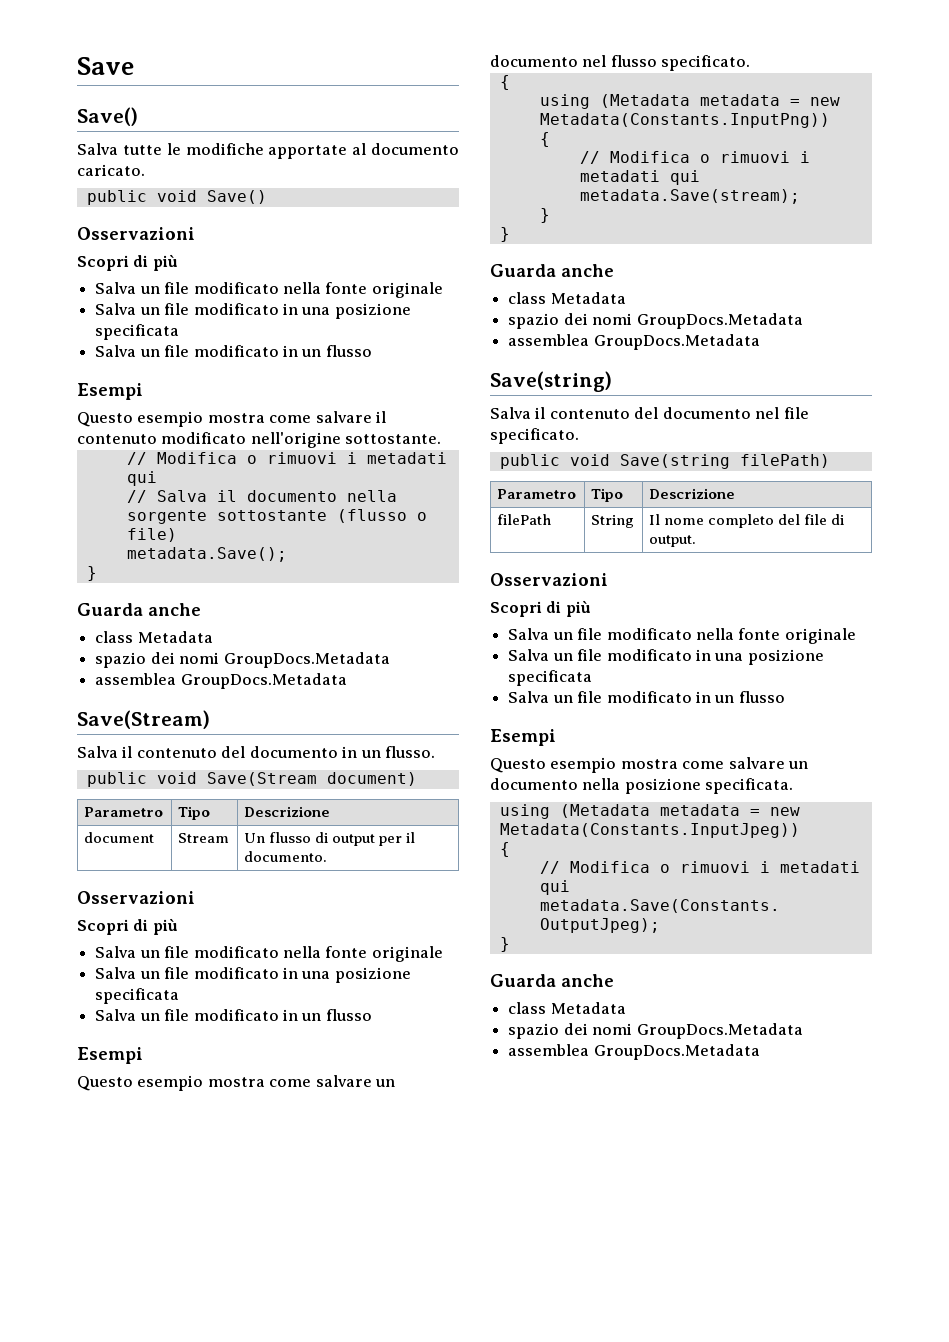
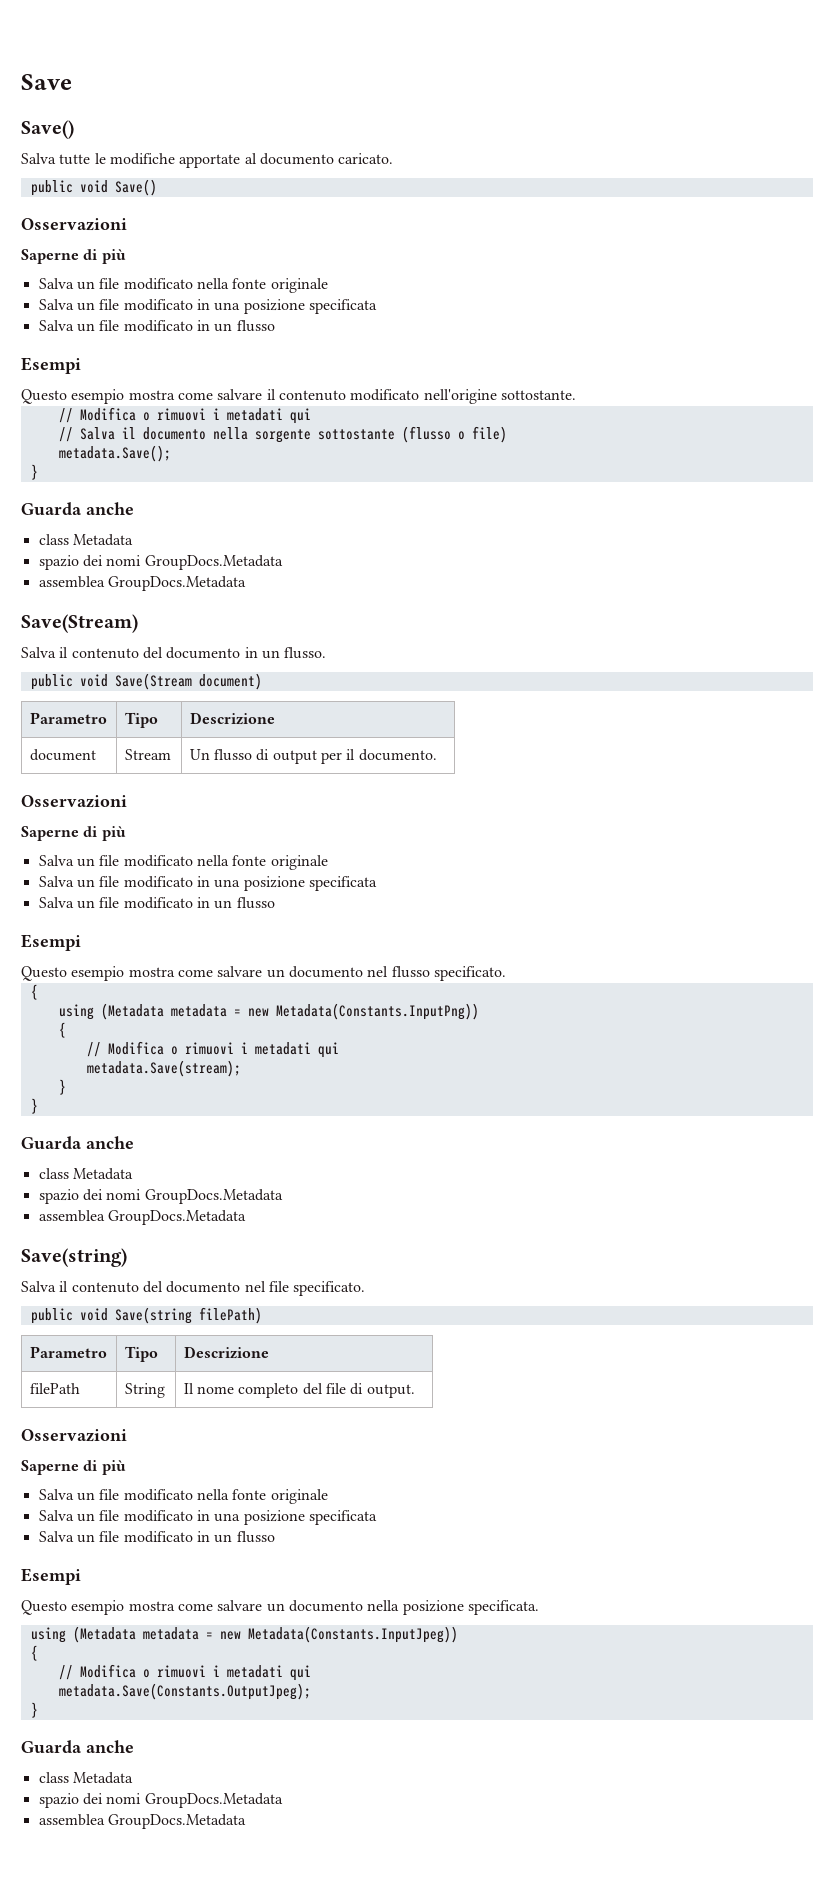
  public void Save()
  Osservazioni
- Scopri di più
+ Saperne di più
  document | Stream | Un flusso di output per il documento.
  Osservazioni
- Scopri di più
+ Saperne di più
  filePath | String | Il nome completo del file di output.
  Osservazioni
- Scopri di più
+ Saperne di più

